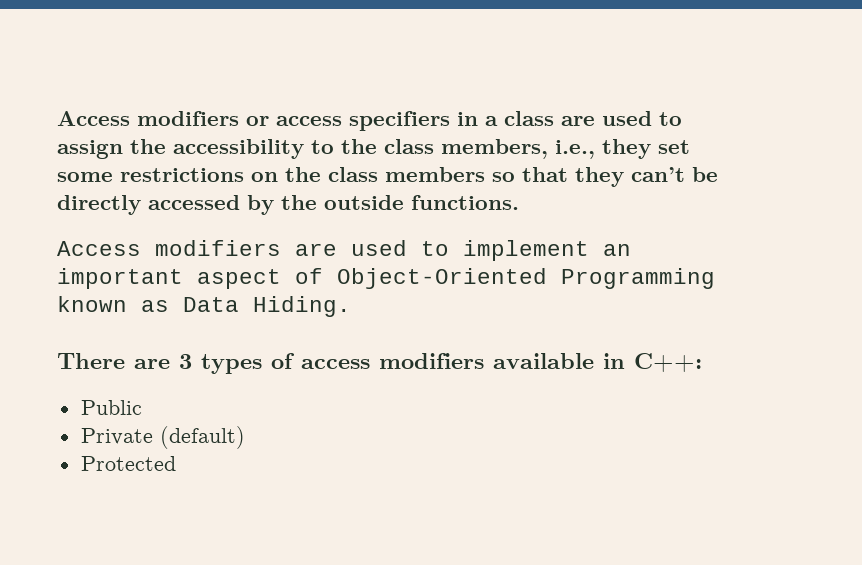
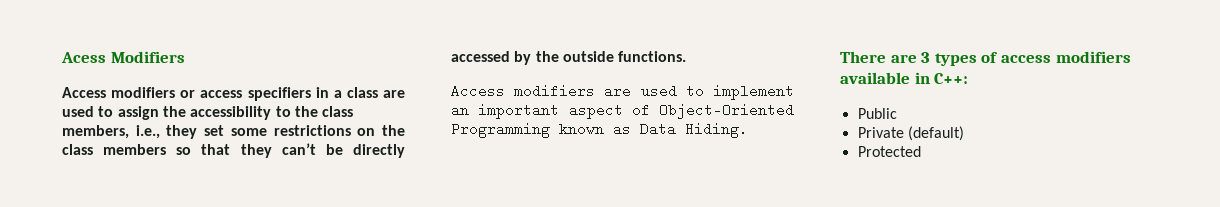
+ Acess Modifiers

